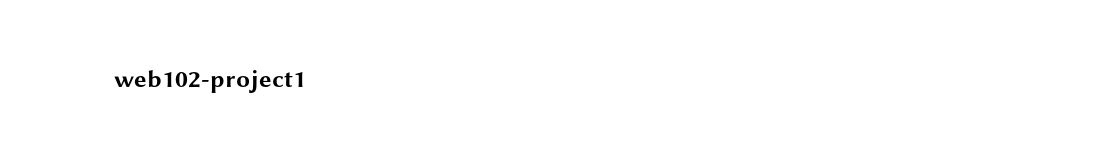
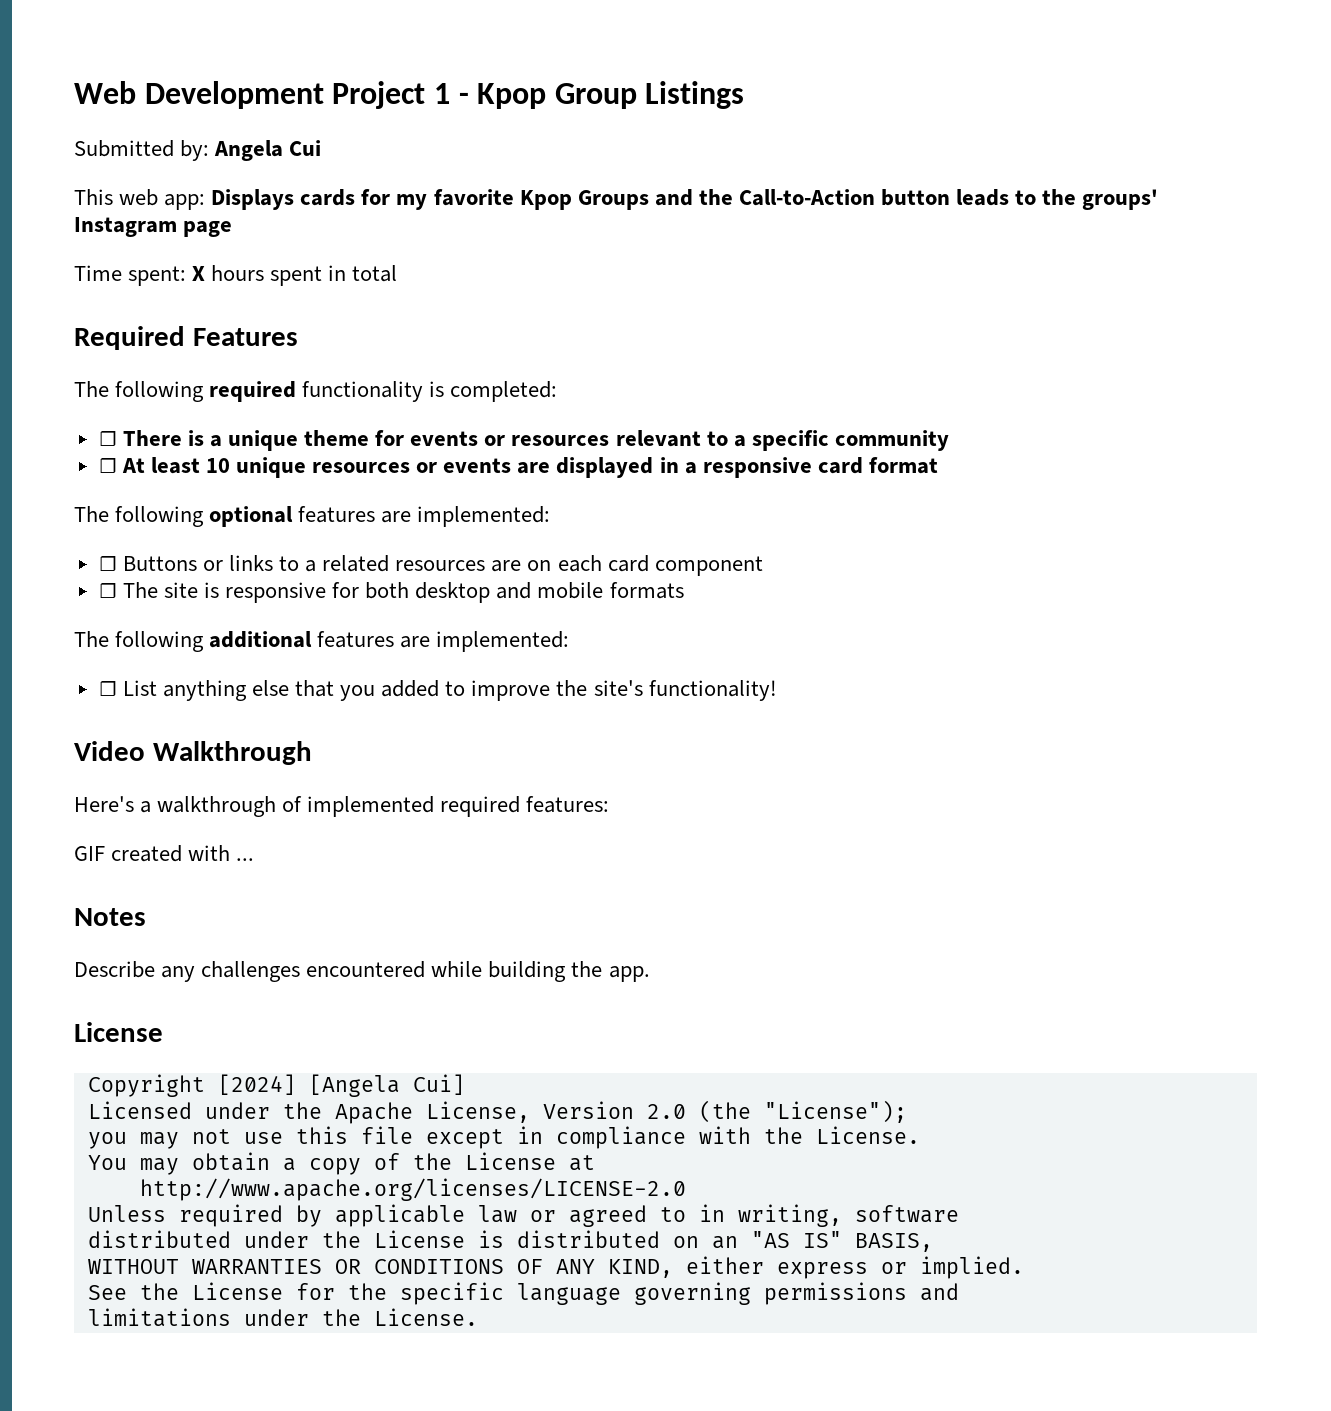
- web102-project1
+ Web Development Project 1 - Kpop Group Listings
+ Submitted by: Angela Cui
+ This web app: Displays cards for my favorite Kpop Groups and the Call-to-Action button leads to the groups' Instagram page
+ Time spent: X hours spent in total
+ Required Features
+ The following required functionality is completed:
+ ☐ There is a unique theme for events or resources relevant to a specific community
+ ☐ At least 10 unique resources or events are displayed in a responsive card format
+ The following optional features are implemented:
+ ☐ Buttons or links to a related resources are on each card component
+ ☐ The site is responsive for both desktop and mobile formats
+ The following additional features are implemented:
+ ☐ List anything else that you added to improve the site's functionality!
+ Video Walkthrough
+ Here's a walkthrough of implemented required features:
+ GIF created with ...
+ Notes
+ Describe any challenges encountered while building the app.
+ License
+ Copyright [2024] [Angela Cui]
+ Licensed under the Apache License, Version 2.0 (the "License");
+ you may not use this file except in compliance with the License.
+ You may obtain a copy of the License at
+ http://www.apache.org/licenses/LICENSE-2.0
+ Unless required by applicable law or agreed to in writing, software
+ distributed under the License is distributed on an "AS IS" BASIS,
+ WITHOUT WARRANTIES OR CONDITIONS OF ANY KIND, either express or implied.
+ See the License for the specific language governing permissions and
+ limitations under the License.

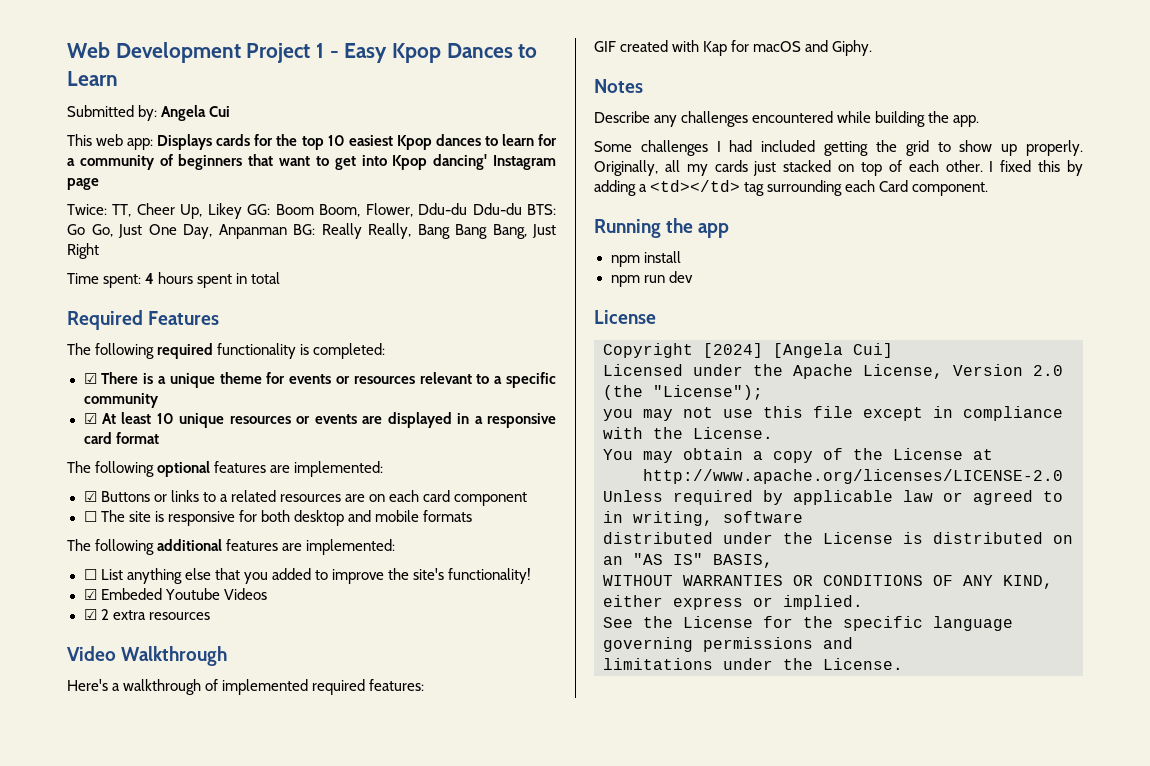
- Web Development Project 1 - Kpop Group Listings
+ Web Development Project 1 - Easy Kpop Dances to Learn
- This web app: Displays cards for my favorite Kpop Groups and the Call-to-Action button leads to the groups' Instagram page
+ This web app: Displays cards for the top 10 easiest Kpop dances to learn for a community of beginners that want to get into Kpop dancing' Instagram page
+ Twice: TT, Cheer Up, Likey GG: Boom Boom, Flower, Ddu-du Ddu-du BTS: Go Go, Just One Day, Anpanman BG: Really Really, Bang Bang Bang, Just Right
- Time spent: X hours spent in total
+ Time spent: 4 hours spent in total
- ☐ There is a unique theme for events or resources relevant to a specific community
+ ☑ There is a unique theme for events or resources relevant to a specific community
- ☐ At least 10 unique resources or events are displayed in a responsive card format
+ ☑ At least 10 unique resources or events are displayed in a responsive card format
- ☐ Buttons or links to a related resources are on each card component
+ ☑ Buttons or links to a related resources are on each card component
+ ☑ Embeded Youtube Videos
+ ☑ 2 extra resources
- GIF created with ...
+ GIF created with Kap for macOS and Giphy.
+ Some challenges I had included getting the grid to show up properly. Originally, all my cards just stacked on top of each other. I fixed this by adding a <td></td> tag surrounding each Card component.
+ Running the app
+ npm install
+ npm run dev

